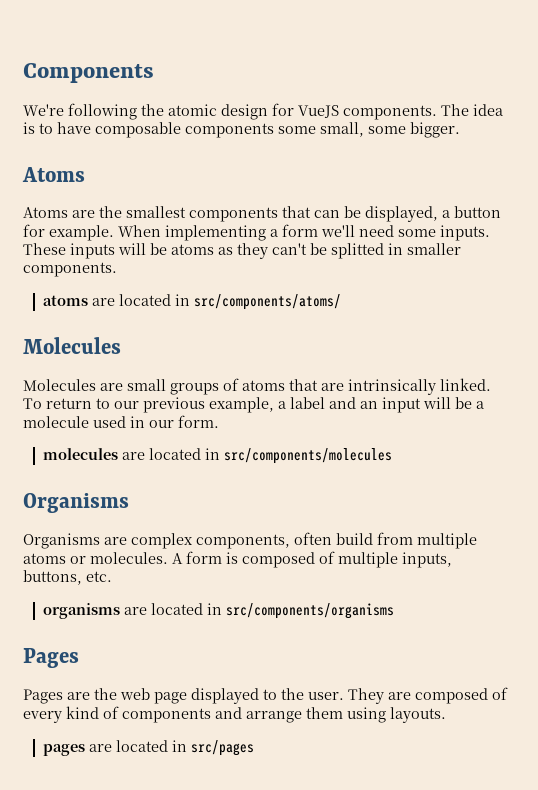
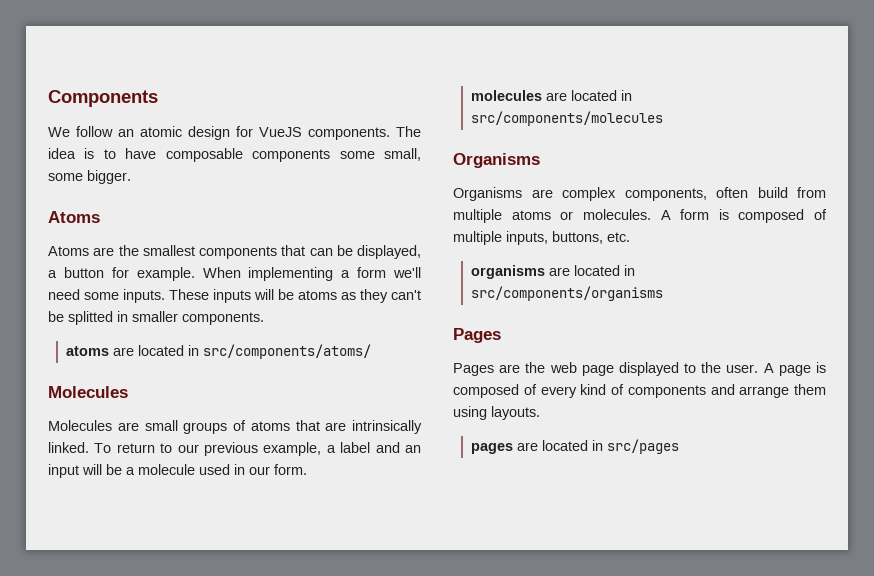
- We're following the atomic design for VueJS components.
+ We follow an atomic design for VueJS components.
- They are composed of every kind of components and arrange them using layouts.
+ A page is composed of every kind of components and arrange them using layouts.

